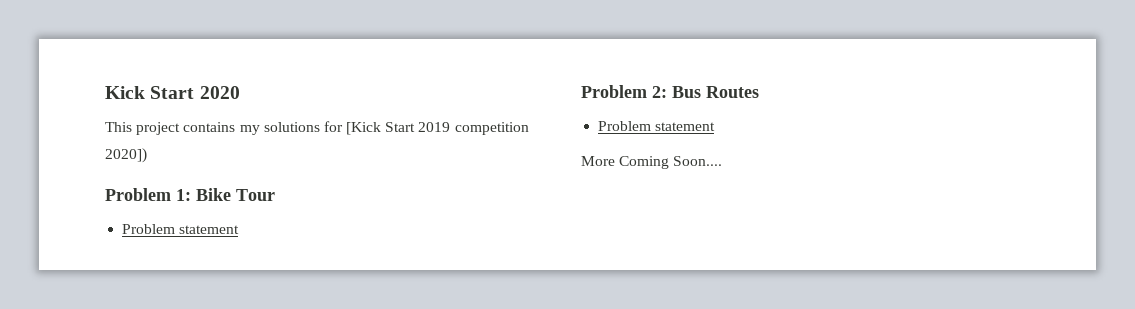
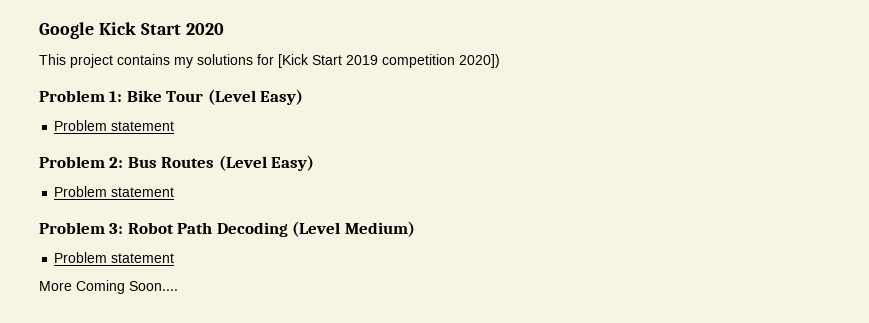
- Kick Start 2020
+ Google Kick Start 2020
- Problem 1: Bike Tour
+ Problem 1: Bike Tour (Level Easy)
- Problem 2: Bus Routes
+ Problem 2: Bus Routes (Level Easy)
+ Problem statement
+ Problem 3: Robot Path Decoding (Level Medium)

